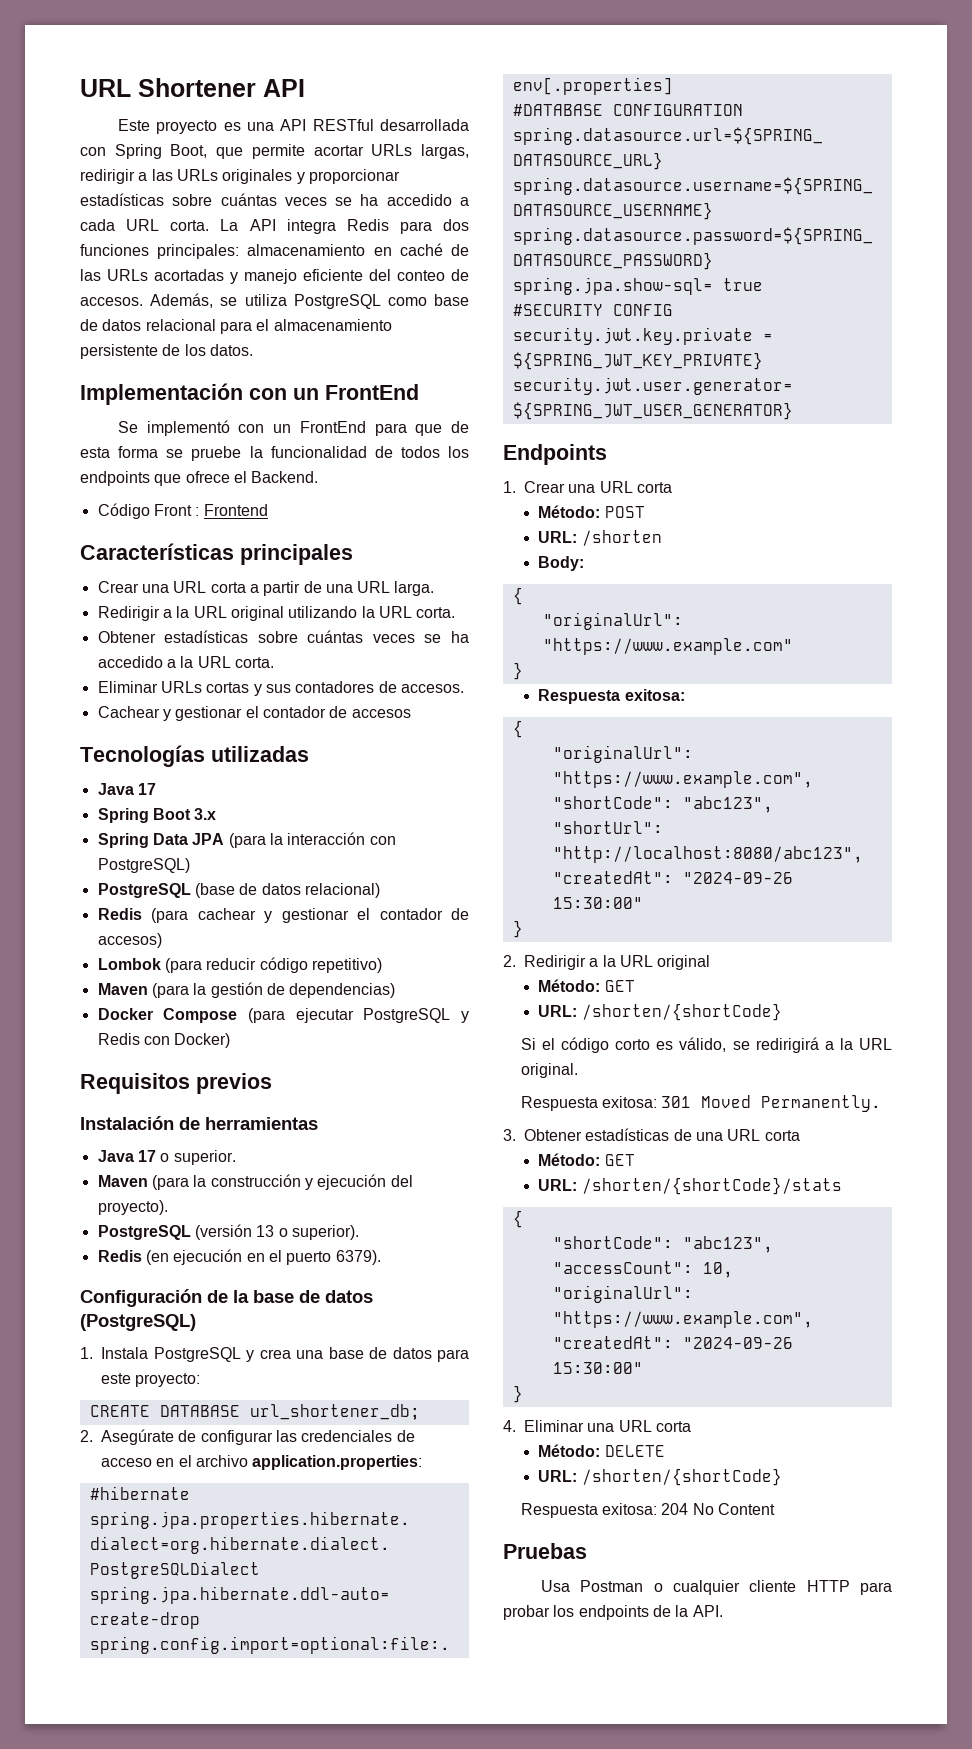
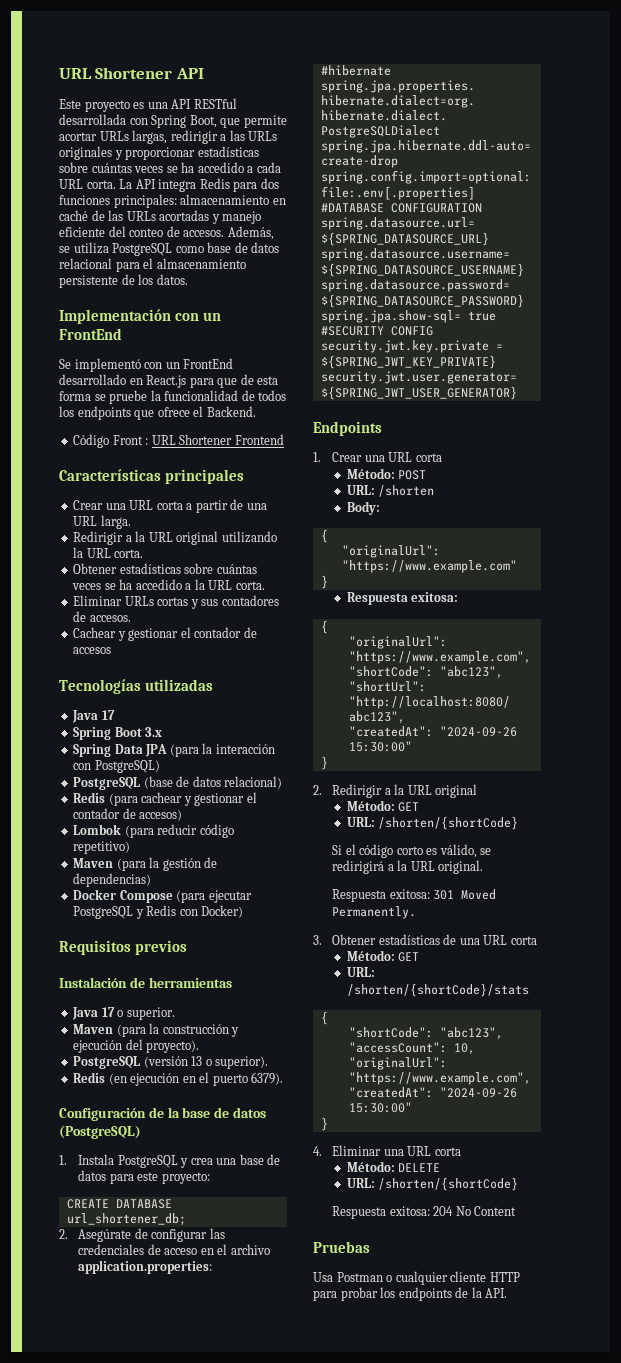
- Se implementó con un FrontEnd para que de esta forma se pruebe la funcionalidad de todos los endpoints que ofrece el Backend.
+ Se implementó con un FrontEnd desarrollado en React.js para que de esta forma se pruebe la funcionalidad de todos los endpoints que ofrece el Backend.
- Código Front : Frontend
+ Código Front : URL Shortener Frontend

